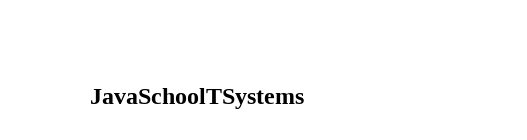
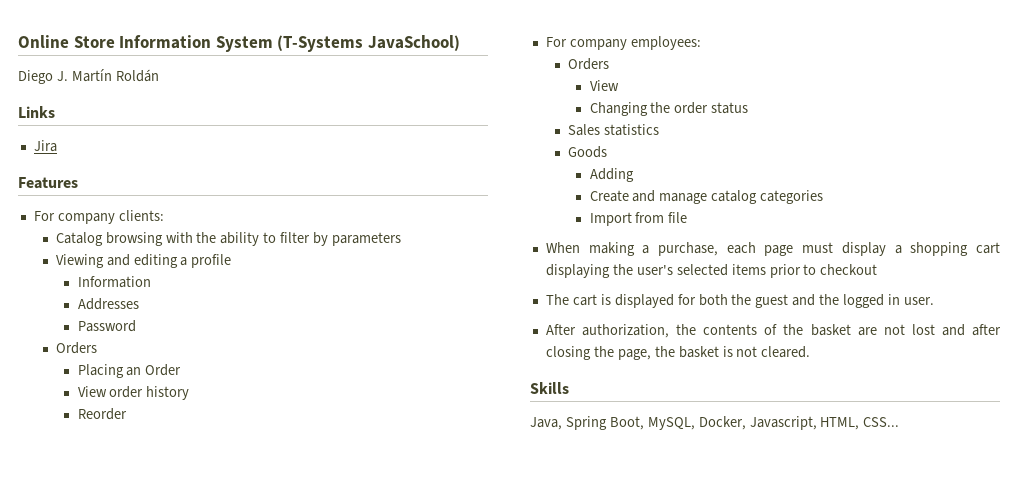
- JavaSchoolTSystems
+ Online Store Information System (T-Systems JavaSchool)
+ Diego J. Martín Roldán
+ Links
+ Jira
+ Features
+ For company clients:
+ Catalog browsing with the ability to filter by parameters
+ Viewing and editing a profile
+ Information
+ Addresses
+ Password
+ Orders
+ Placing an Order
+ View order history
+ Reorder
+ For company employees:
+ Orders
+ View
+ Changing the order status
+ Sales statistics
+ Goods
+ Adding
+ Create and manage catalog categories
+ Import from file
+ When making a purchase, each page must display a shopping cart displaying the user's selected items prior to checkout
+ The cart is displayed for both the guest and the logged in user.
+ After authorization, the contents of the basket are not lost and after closing the page, the basket is not cleared.
+ Skills
+ Java, Spring Boot, MySQL, Docker, Javascript, HTML, CSS...

